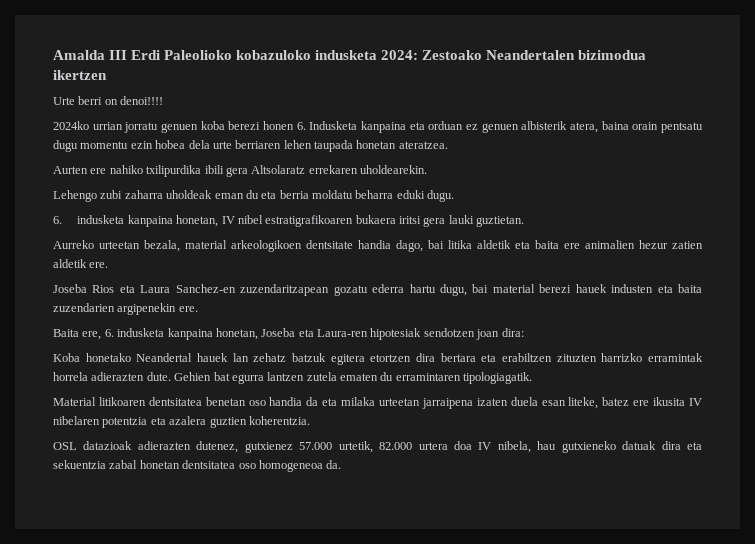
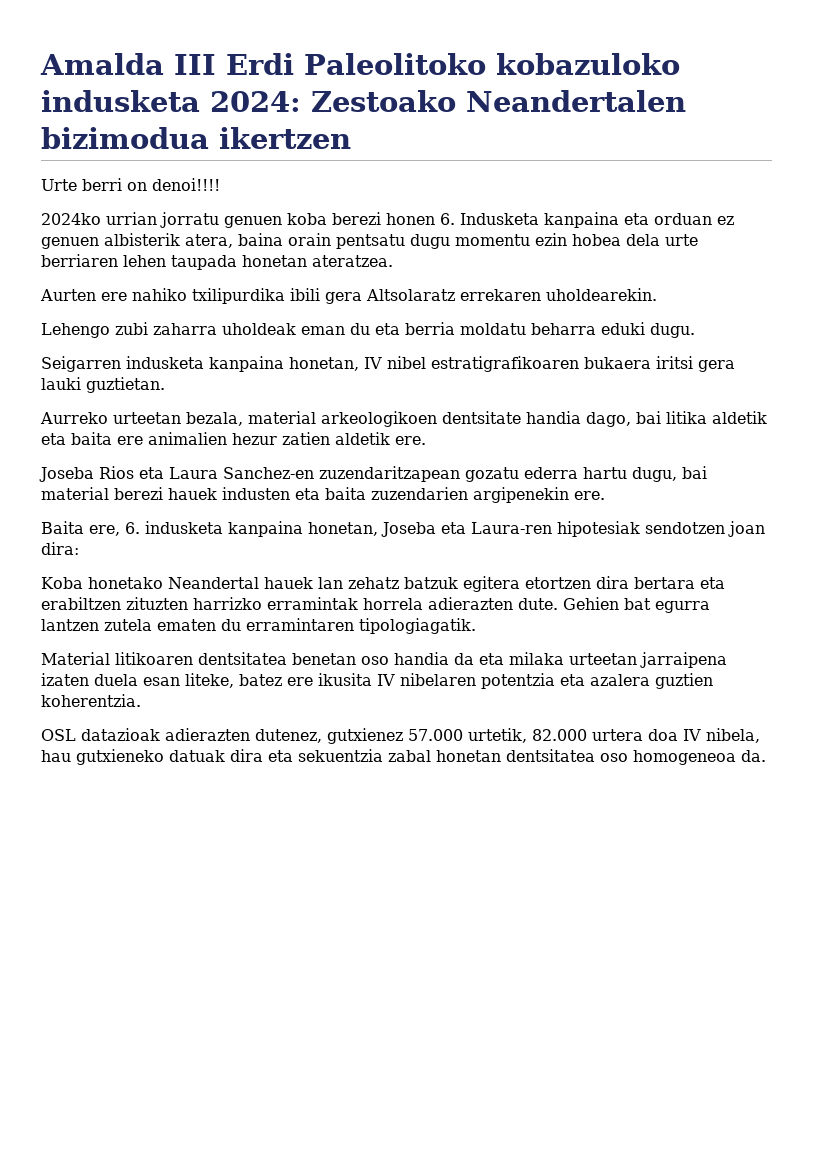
- Amalda III Erdi Paleolioko kobazuloko indusketa 2024: Zestoako Neandertalen bizimodua ikertzen
+ Amalda III Erdi Paleolitoko kobazuloko indusketa 2024: Zestoako Neandertalen bizimodua ikertzen
- 6. indusketa kanpaina honetan, IV nibel estratigrafikoaren bukaera iritsi gera lauki guztietan.
+ Seigarren indusketa kanpaina honetan, IV nibel estratigrafikoaren bukaera iritsi gera lauki guztietan.

